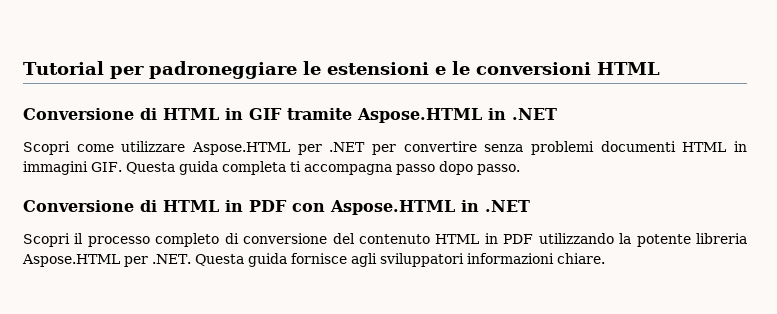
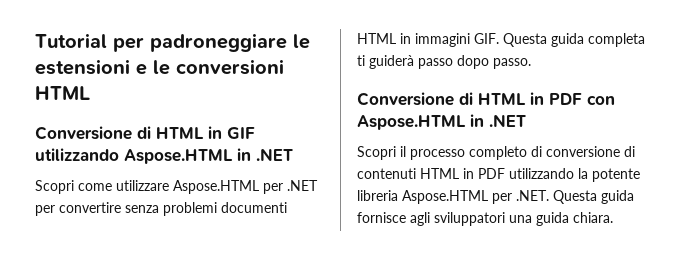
- Conversione di HTML in GIF tramite Aspose.HTML in .NET
+ Conversione di HTML in GIF utilizzando Aspose.HTML in .NET
- Scopri come utilizzare Aspose.HTML per .NET per convertire senza problemi documenti HTML in immagini GIF. Questa guida completa ti accompagna passo dopo passo.
+ Scopri come utilizzare Aspose.HTML per .NET per convertire senza problemi documenti HTML in immagini GIF. Questa guida completa ti guiderà passo dopo passo.
- Scopri il processo completo di conversione del contenuto HTML in PDF utilizzando la potente libreria Aspose.HTML per .NET. Questa guida fornisce agli sviluppatori informazioni chiare.
+ Scopri il processo completo di conversione di contenuti HTML in PDF utilizzando la potente libreria Aspose.HTML per .NET. Questa guida fornisce agli sviluppatori una guida chiara.

